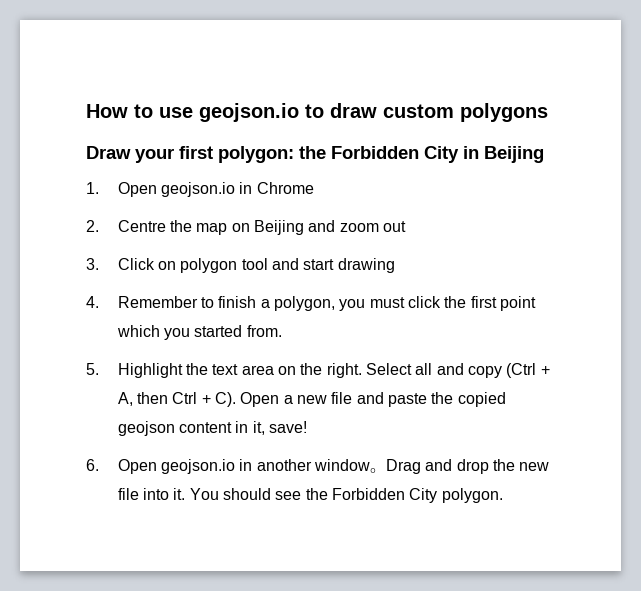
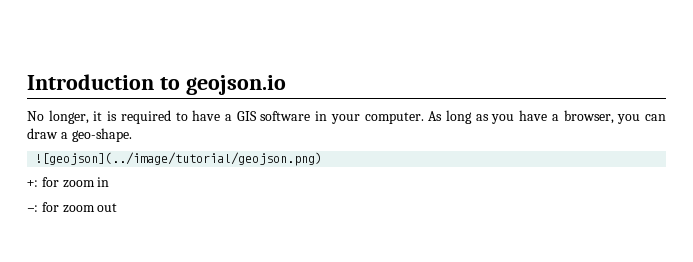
- How to use geojson.io to draw custom polygons
- Draw your first polygon: the Forbidden City in Beijing
- 1. Open geojson.io in Chrome
- 2. Centre the map on Beijing and zoom out
- 3. Click on polygon tool and start drawing
- 4. Remember to finish a polygon, you must click the first point which you started from.
- 5. Highlight the text area on the right. Select all and copy (Ctrl + A, then Ctrl + C). Open a new file and paste the copied geojson content in it, save!
- 6. Open geojson.io in another window。Drag and drop the new file into it. You should see the Forbidden City polygon.
+ Introduction to geojson.io
+ No longer, it is required to have a GIS software in your computer. As long as you have a browser, you can draw a geo-shape.
+ ![geojson](../image/tutorial/geojson.png)
+ +: for zoom in
+ -: for zoom out

